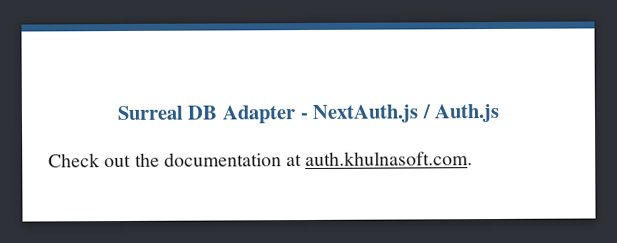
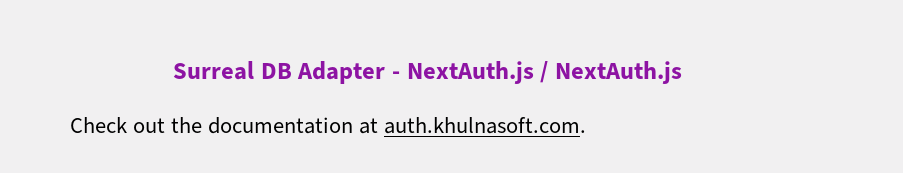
- Surreal DB Adapter - NextAuth.js / Auth.js
+ Surreal DB Adapter - NextAuth.js / NextAuth.js

